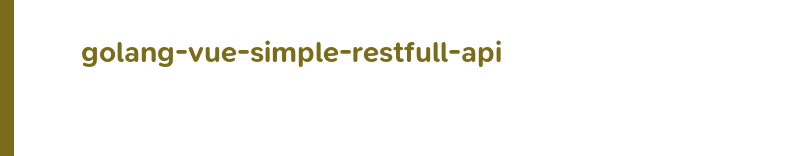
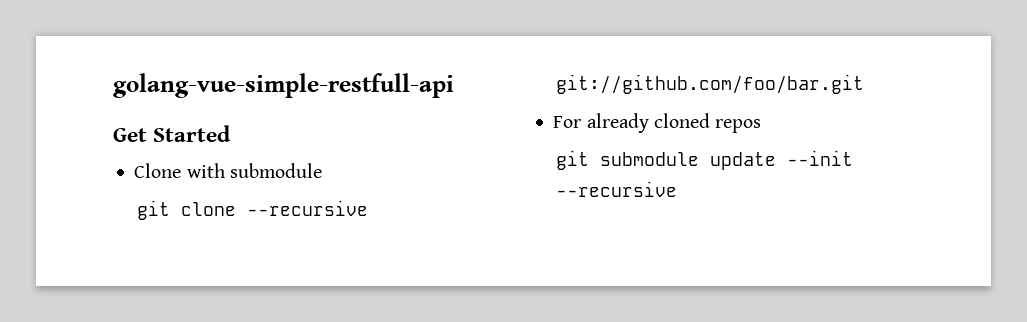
+ Get Started
+ Clone with submodule
+ git clone --recursive git://github.com/foo/bar.git
+ For already cloned repos
+ git submodule update --init --recursive

